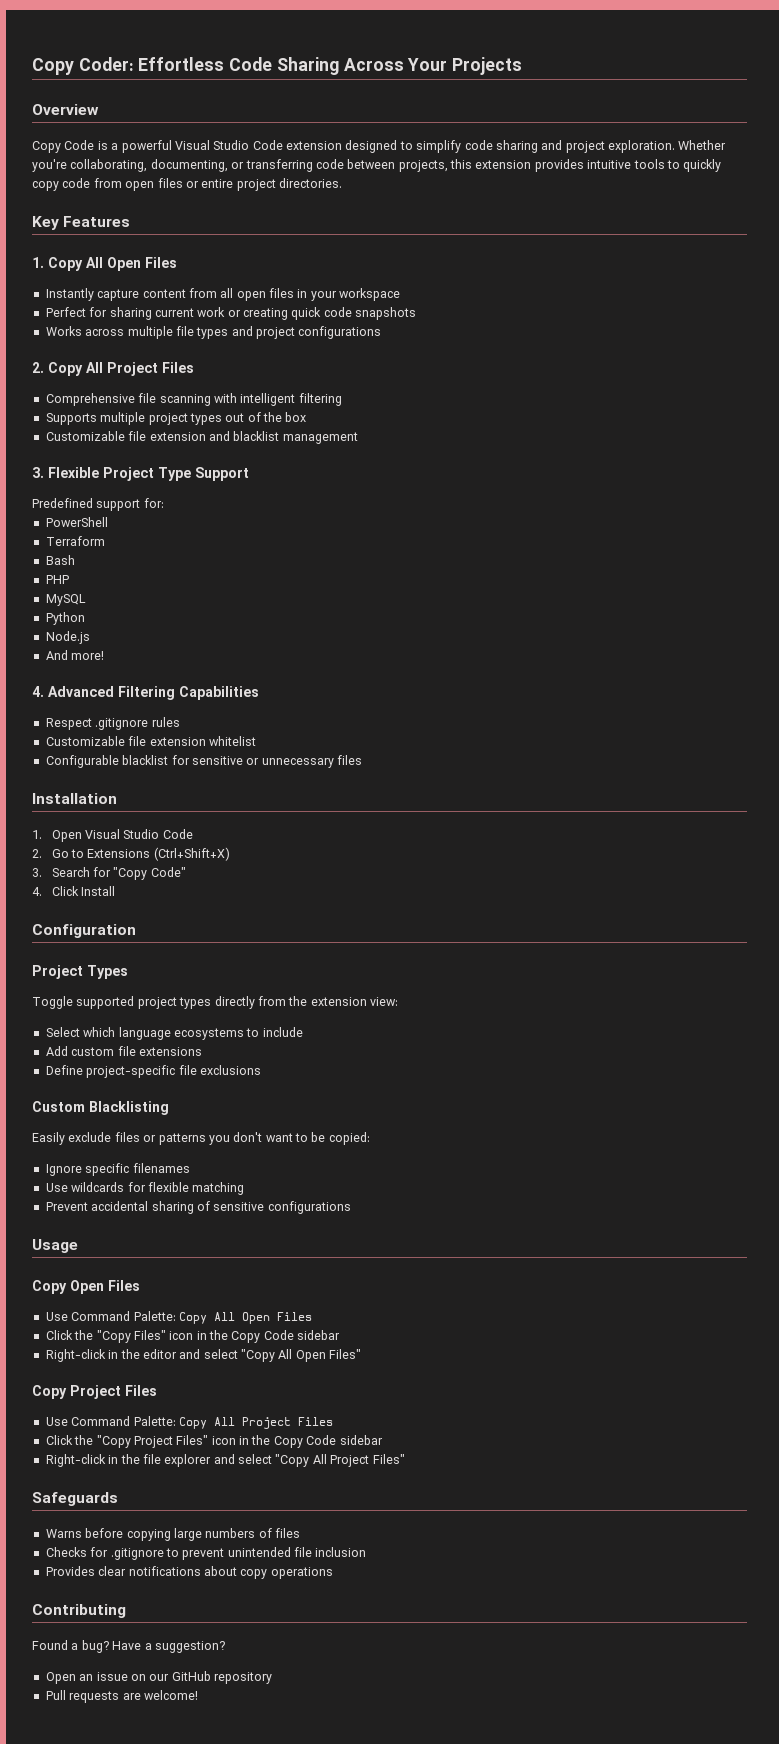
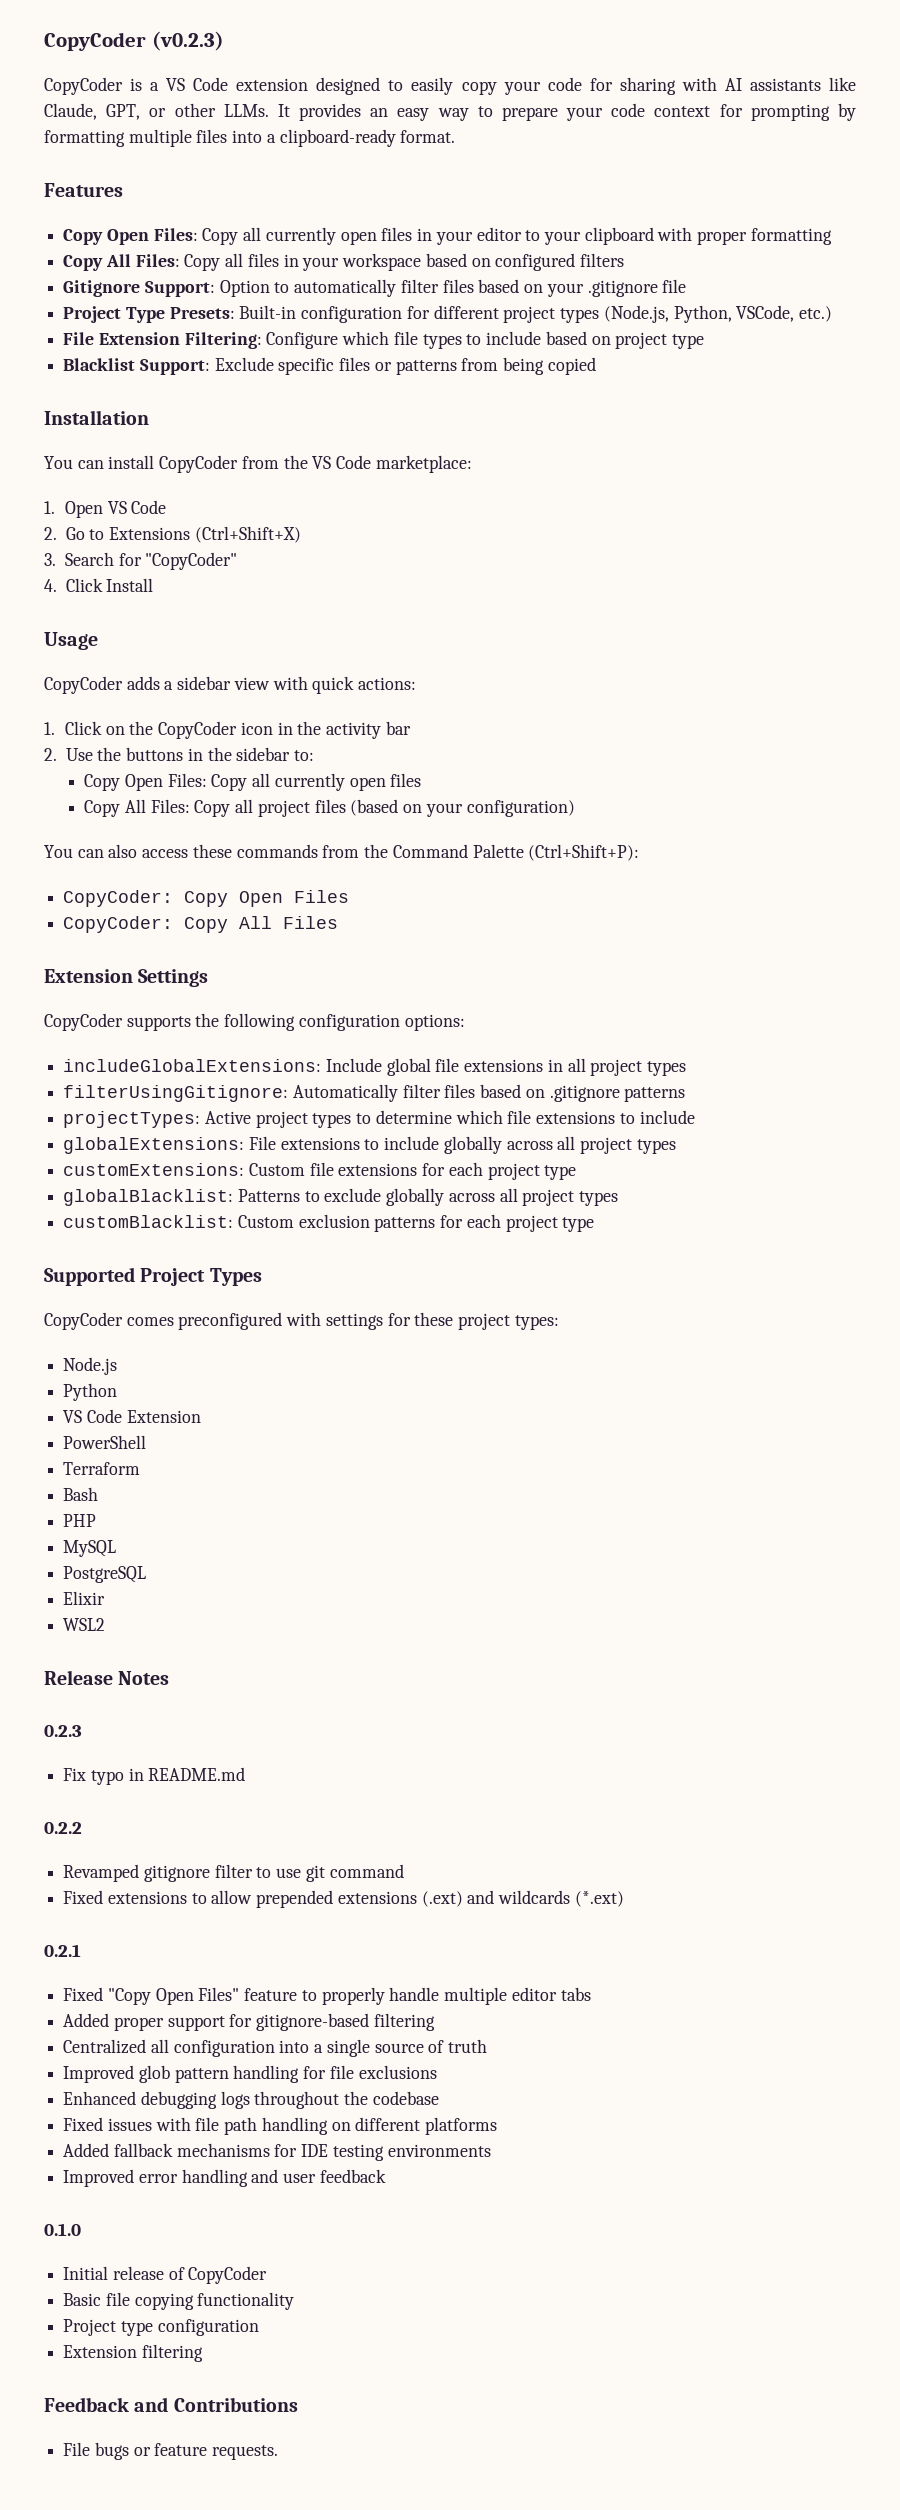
- Copy Coder: Effortless Code Sharing Across Your Projects
- Overview
- Copy Code is a powerful Visual Studio Code extension designed to simplify code sharing and project exploration. Whether you're collaborating, documenting, or transferring code between projects, this extension provides intuitive tools to quickly copy code from open files or entire project directories.
- Key Features
- 1. Copy All Open Files
- Instantly capture content from all open files in your workspace
- Perfect for sharing current work or creating quick code snapshots
- Works across multiple file types and project configurations
- 2. Copy All Project Files
- Comprehensive file scanning with intelligent filtering
- Supports multiple project types out of the box
- Customizable file extension and blacklist management
- 3. Flexible Project Type Support
- Predefined support for:
+ CopyCoder (v0.2.3)
+ CopyCoder is a VS Code extension designed to easily copy your code for sharing with AI assistants like Claude, GPT, or other LLMs. It provides an easy way to prepare your code context for prompting by formatting multiple files into a clipboard-ready format.
+ Features
+ Copy Open Files: Copy all currently open files in your editor to your clipboard with proper formatting
+ Copy All Files: Copy all files in your workspace based on configured filters
+ Gitignore Support: Option to automatically filter files based on your .gitignore file
+ Project Type Presets: Built-in configuration for different project types (Node.js, Python, VSCode, etc.)
+ File Extension Filtering: Configure which file types to include based on project type
+ Blacklist Support: Exclude specific files or patterns from being copied
+ Installation
+ You can install CopyCoder from the VS Code marketplace:
+ 1. Open VS Code
+ 2. Go to Extensions (Ctrl+Shift+X)
+ 3. Search for "CopyCoder"
+ 4. Click Install
+ Usage
+ CopyCoder adds a sidebar view with quick actions:
+ 1. Click on the CopyCoder icon in the activity bar
+ 2. Use the buttons in the sidebar to:
+ Copy Open Files: Copy all currently open files
+ Copy All Files: Copy all project files (based on your configuration)
+ You can also access these commands from the Command Palette (Ctrl+Shift+P):
+ CopyCoder: Copy Open Files
+ CopyCoder: Copy All Files
+ Extension Settings
+ CopyCoder supports the following configuration options:
+ includeGlobalExtensions: Include global file extensions in all project types
+ filterUsingGitignore: Automatically filter files based on .gitignore patterns
+ projectTypes: Active project types to determine which file extensions to include
+ globalExtensions: File extensions to include globally across all project types
+ customExtensions: Custom file extensions for each project type
+ globalBlacklist: Patterns to exclude globally across all project types
+ customBlacklist: Custom exclusion patterns for each project type
+ Supported Project Types
+ CopyCoder comes preconfigured with settings for these project types:
+ Node.js
+ Python
+ VS Code Extension
- Python
- Node.js
- And more!
- 4. Advanced Filtering Capabilities
- Respect .gitignore rules
- Customizable file extension whitelist
- Configurable blacklist for sensitive or unnecessary files
- Installation
- 1. Open Visual Studio Code
- 2. Go to Extensions (Ctrl+Shift+X)
- 3. Search for "Copy Code"
- 4. Click Install
- Configuration
- Project Types
- Toggle supported project types directly from the extension view:
- Select which language ecosystems to include
- Add custom file extensions
- Define project-specific file exclusions
- Custom Blacklisting
- Easily exclude files or patterns you don't want to be copied:
- Ignore specific filenames
- Use wildcards for flexible matching
- Prevent accidental sharing of sensitive configurations
- Usage
- Copy Open Files
- Use Command Palette: Copy All Open Files
- Click the "Copy Files" icon in the Copy Code sidebar
- Right-click in the editor and select "Copy All Open Files"
- Copy Project Files
- Use Command Palette: Copy All Project Files
- Click the "Copy Project Files" icon in the Copy Code sidebar
- Right-click in the file explorer and select "Copy All Project Files"
- Safeguards
- Warns before copying large numbers of files
- Checks for .gitignore to prevent unintended file inclusion
- Provides clear notifications about copy operations
- Contributing
- Found a bug? Have a suggestion?
- Open an issue on our GitHub repository
- Pull requests are welcome!
+ PostgreSQL
+ Elixir
+ WSL2
+ Release Notes
+ 0.2.3
+ Fix typo in README.md
+ 0.2.2
+ Revamped gitignore filter to use git command
+ Fixed extensions to allow prepended extensions (.ext) and wildcards (*.ext)
+ 0.2.1
+ Fixed "Copy Open Files" feature to properly handle multiple editor tabs
+ Added proper support for gitignore-based filtering
+ Centralized all configuration into a single source of truth
+ Improved glob pattern handling for file exclusions
+ Enhanced debugging logs throughout the codebase
+ Fixed issues with file path handling on different platforms
+ Added fallback mechanisms for IDE testing environments
+ Improved error handling and user feedback
+ 0.1.0
+ Initial release of CopyCoder
+ Basic file copying functionality
+ Project type configuration
+ Extension filtering
+ Feedback and Contributions
+ File bugs or feature requests.

